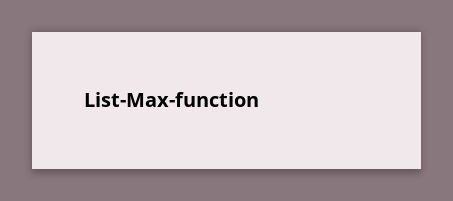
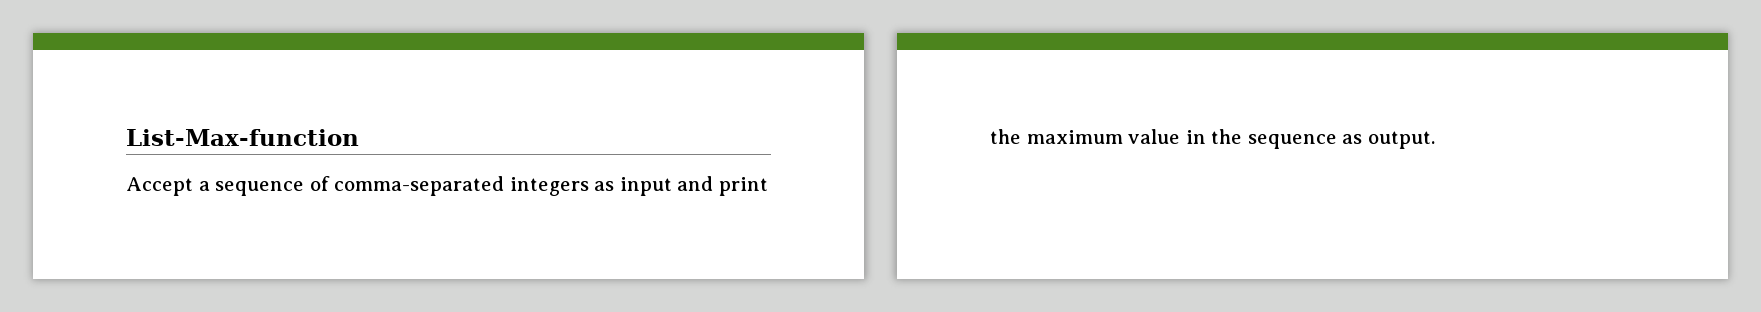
+ Accept a sequence of comma-separated integers as input and print the maximum value in the sequence as output.

